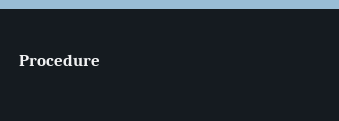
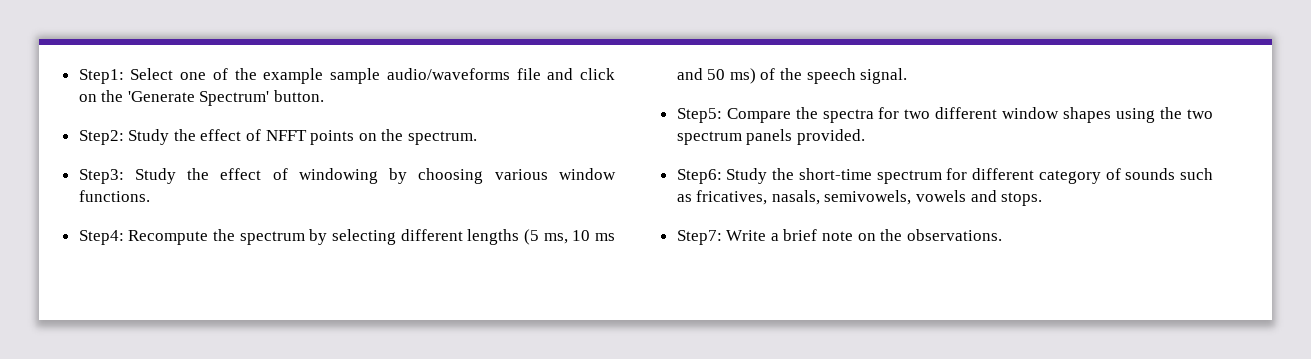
- Procedure
+ Step1: Select one of the example sample audio/waveforms file and click on the 'Generate Spectrum' button.
+ Step2: Study the effect of NFFT points on the spectrum.
+ Step3: Study the effect of windowing by choosing various window functions.
+ Step4: Recompute the spectrum by selecting different lengths (5 ms, 10 ms and 50 ms) of the speech signal.
+ Step5: Compare the spectra for two different window shapes using the two spectrum panels provided.
+ Step6: Study the short-time spectrum for different category of sounds such as fricatives, nasals, semivowels, vowels and stops.
+ Step7: Write a brief note on the observations.

